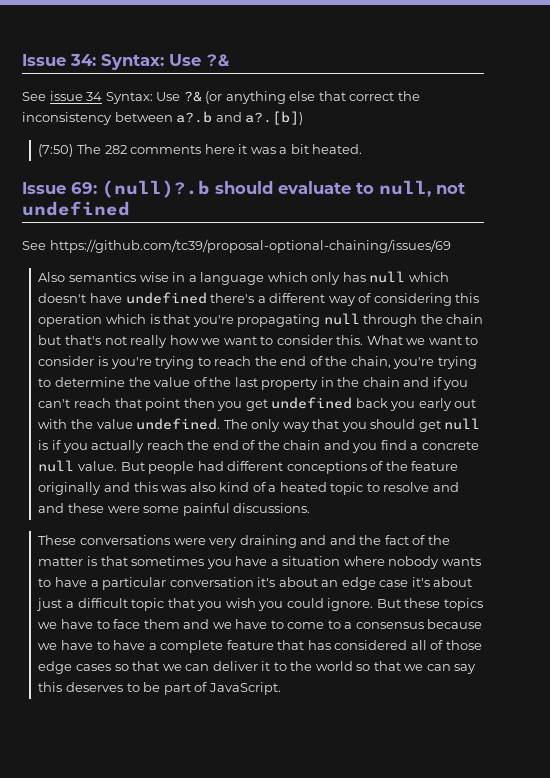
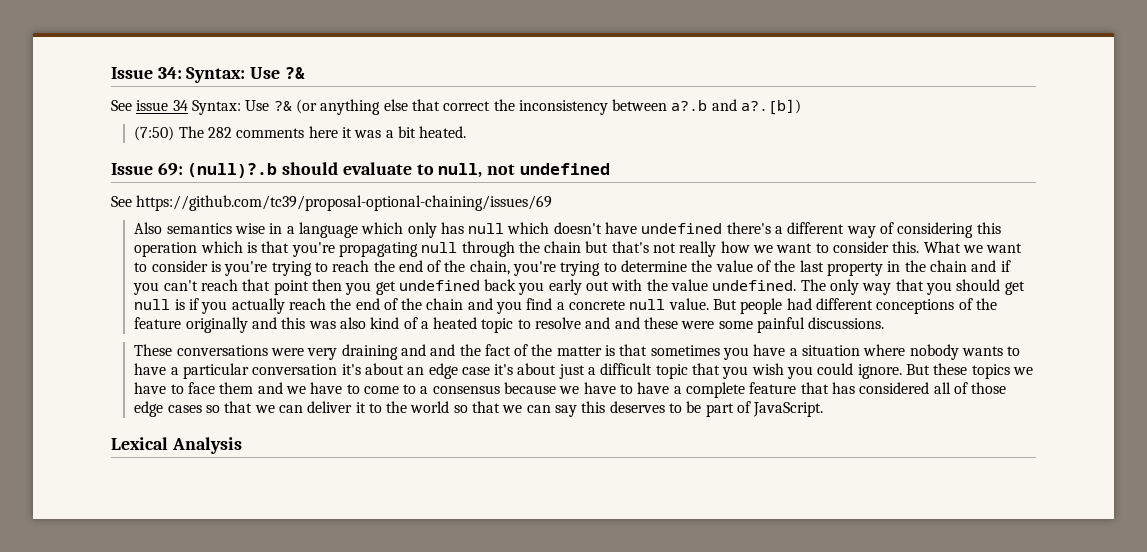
+ Lexical Analysis

